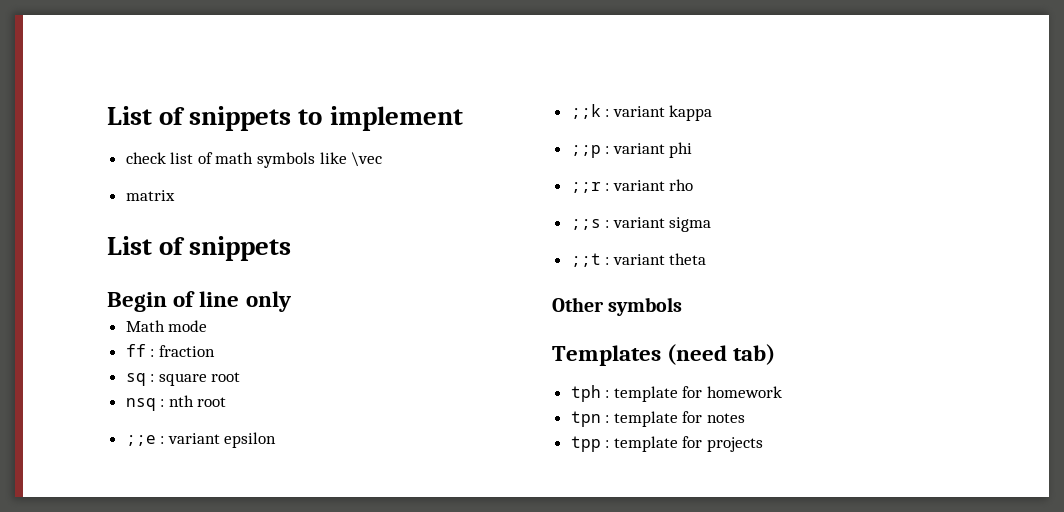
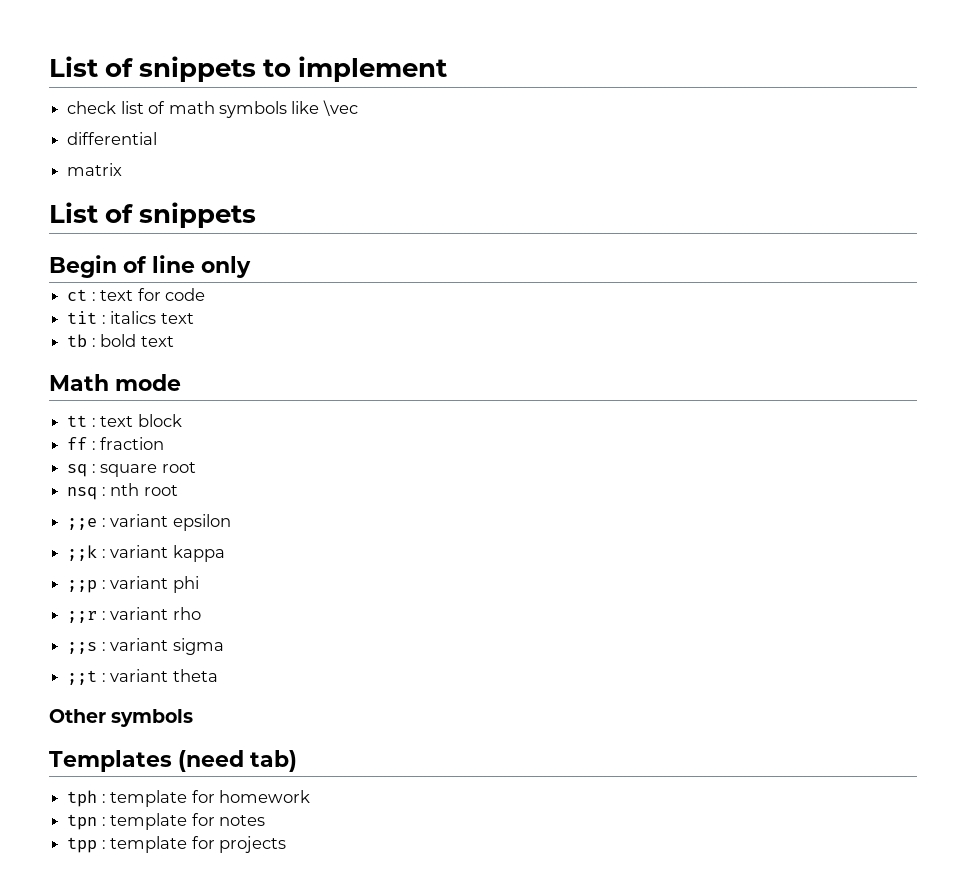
+ differential
+ ct : text for code
+ tit : italics text
+ tb : bold text
  Math mode
+ tt : text block

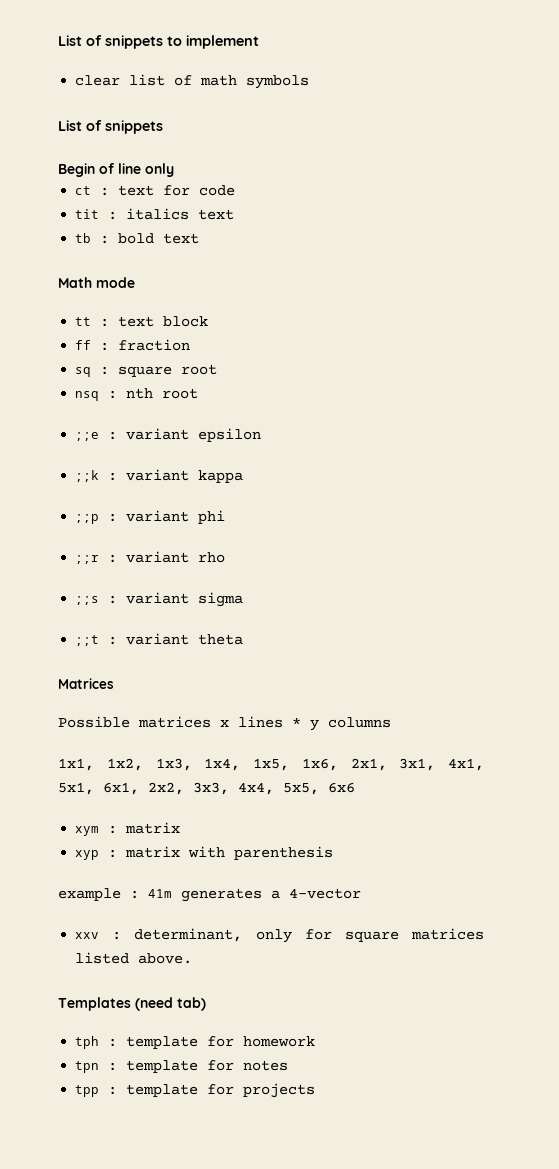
- check list of math symbols like \vec
- differential
- matrix
+ clear list of math symbols
- Other symbols
+ Matrices
+ Possible matrices x lines * y columns
+ 1x1, 1x2, 1x3, 1x4, 1x5, 1x6, 2x1, 3x1, 4x1, 5x1, 6x1, 2x2, 3x3, 4x4, 5x5, 6x6
+ xym : matrix
+ xyp : matrix with parenthesis
+ example : 41m generates a 4-vector
+ xxv : determinant, only for square matrices listed above.

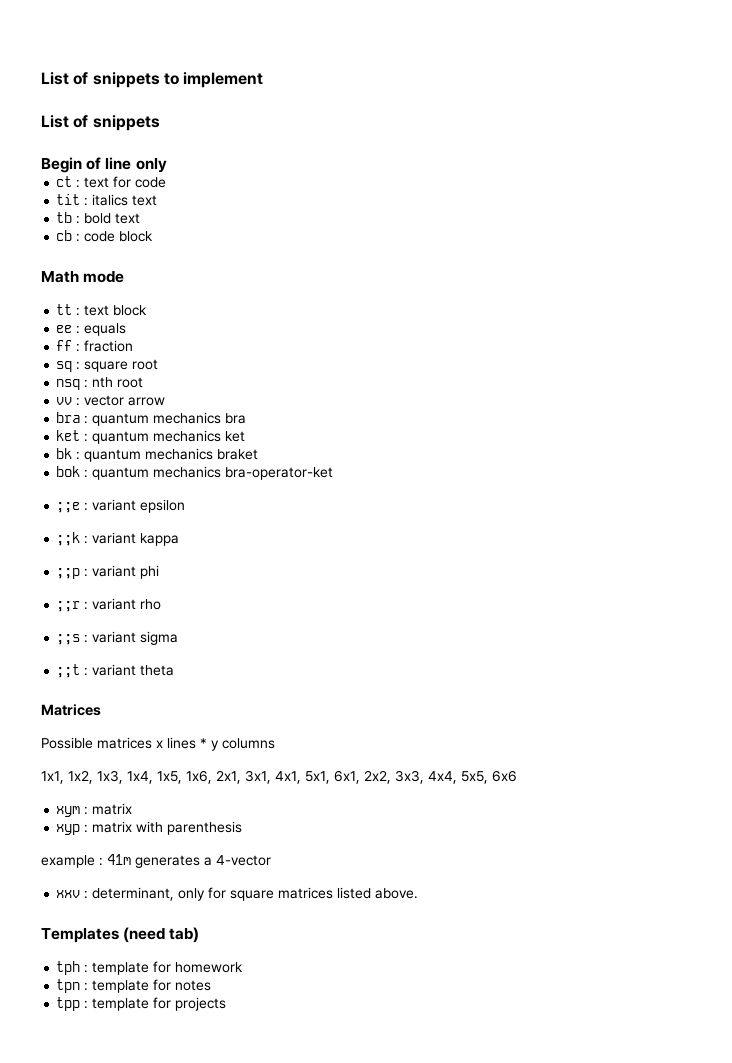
- clear list of math symbols
+ cb : code block
+ ee : equals
+ vv : vector arrow
+ bra : quantum mechanics bra
+ ket : quantum mechanics ket
+ bk : quantum mechanics braket
+ bok : quantum mechanics bra-operator-ket

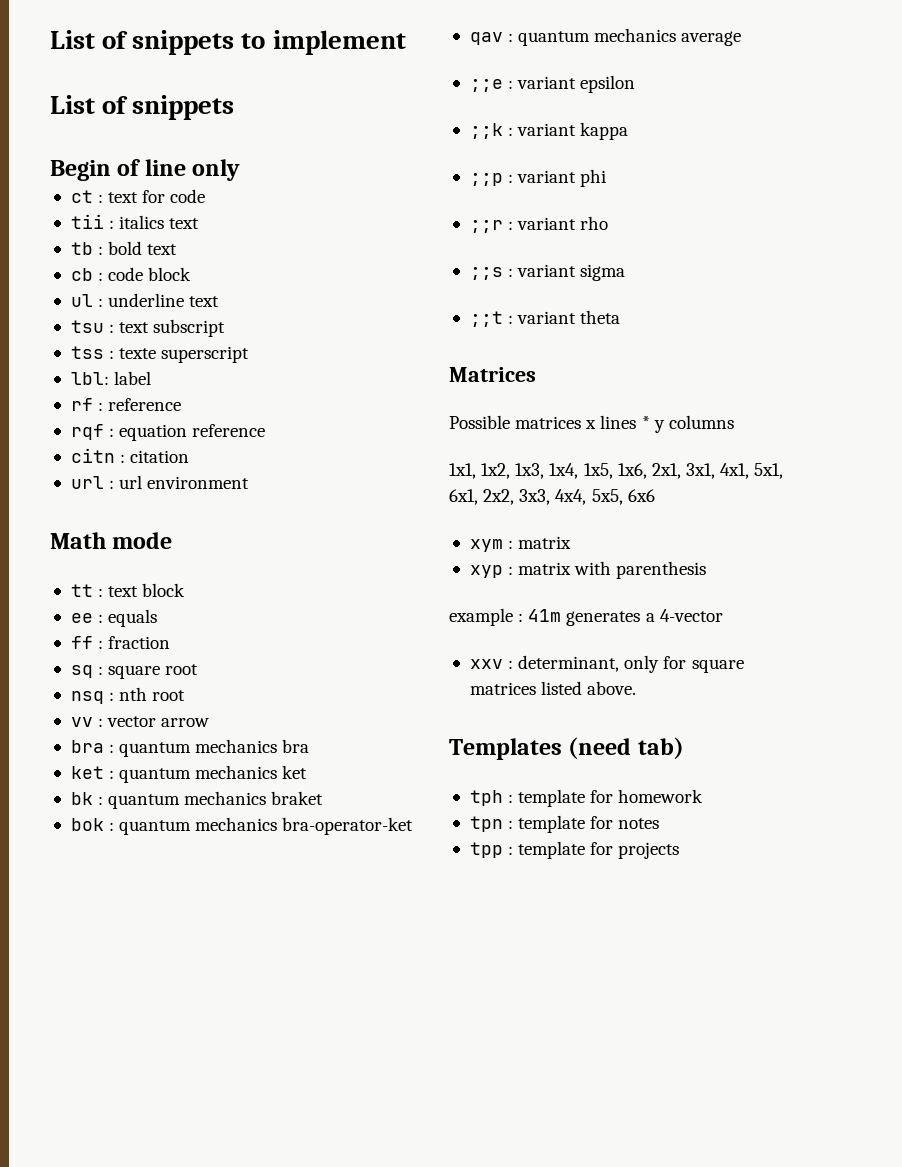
- tit : italics text
+ tii : italics text
+ ul : underline text
+ tsu : text subscript
+ tss : texte superscript
+ lbl: label
+ rf : reference
+ rqf : equation reference
+ citn : citation
+ url : url environment
+ qav : quantum mechanics average

